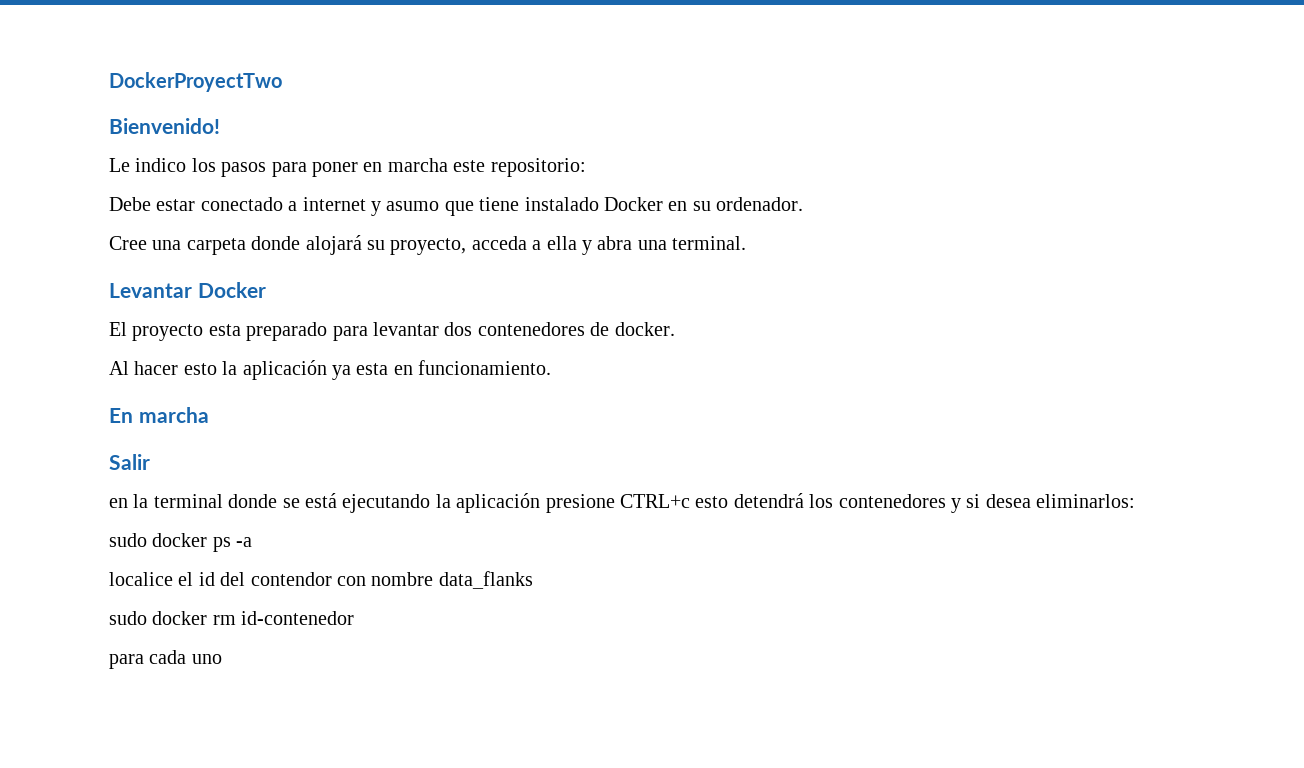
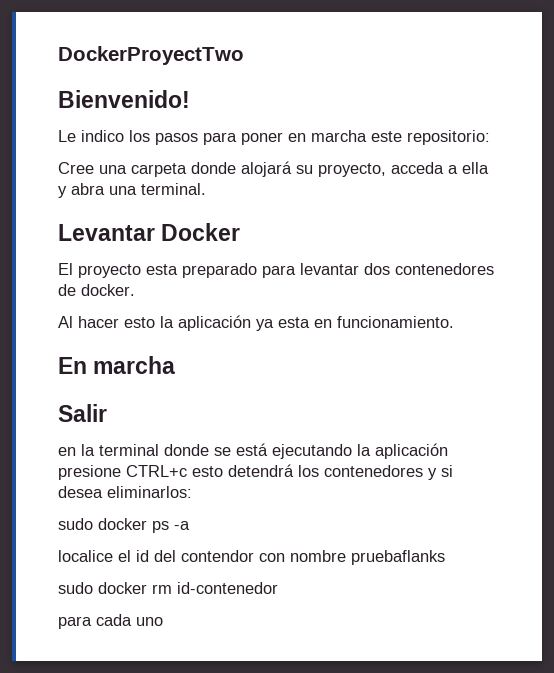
- Debe estar conectado a internet y asumo que tiene instalado Docker en su ordenador.
- localice el id del contendor con nombre data_flanks
+ localice el id del contendor con nombre pruebaflanks

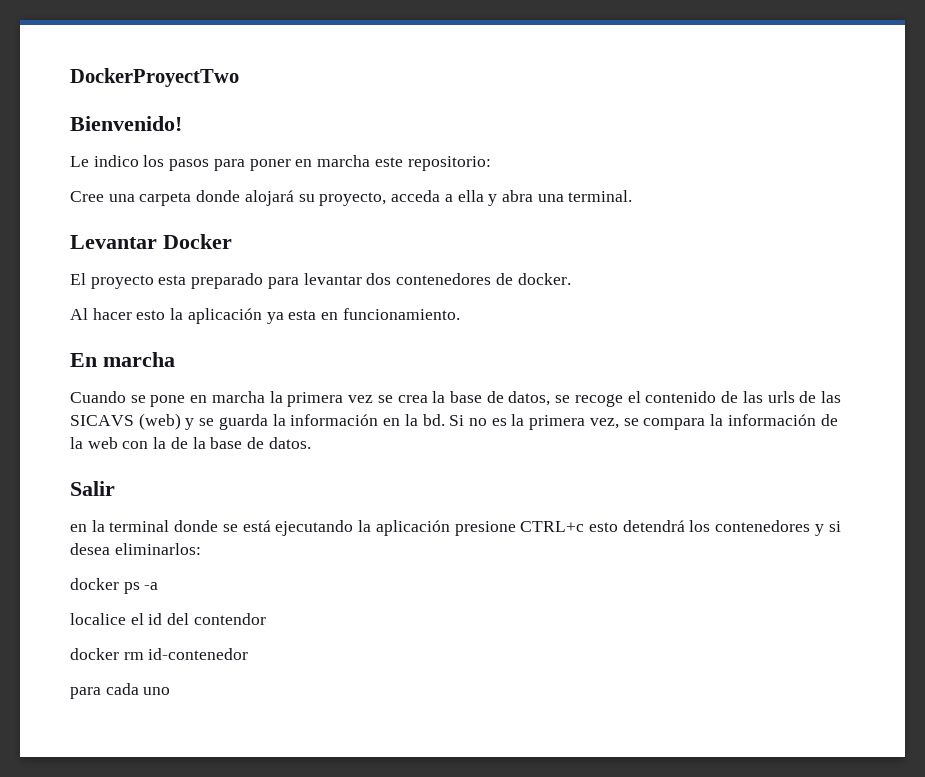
+ Cuando se pone en marcha la primera vez se crea la base de datos, se recoge el contenido de las urls de las SICAVS (web) y se guarda la información en la bd. Si no es la primera vez, se compara la información de la web con la de la base de datos.
- sudo docker ps -a
+ docker ps -a
- localice el id del contendor con nombre pruebaflanks
- sudo docker rm id-contenedor
+ localice el id del contendor
+ docker rm id-contenedor

